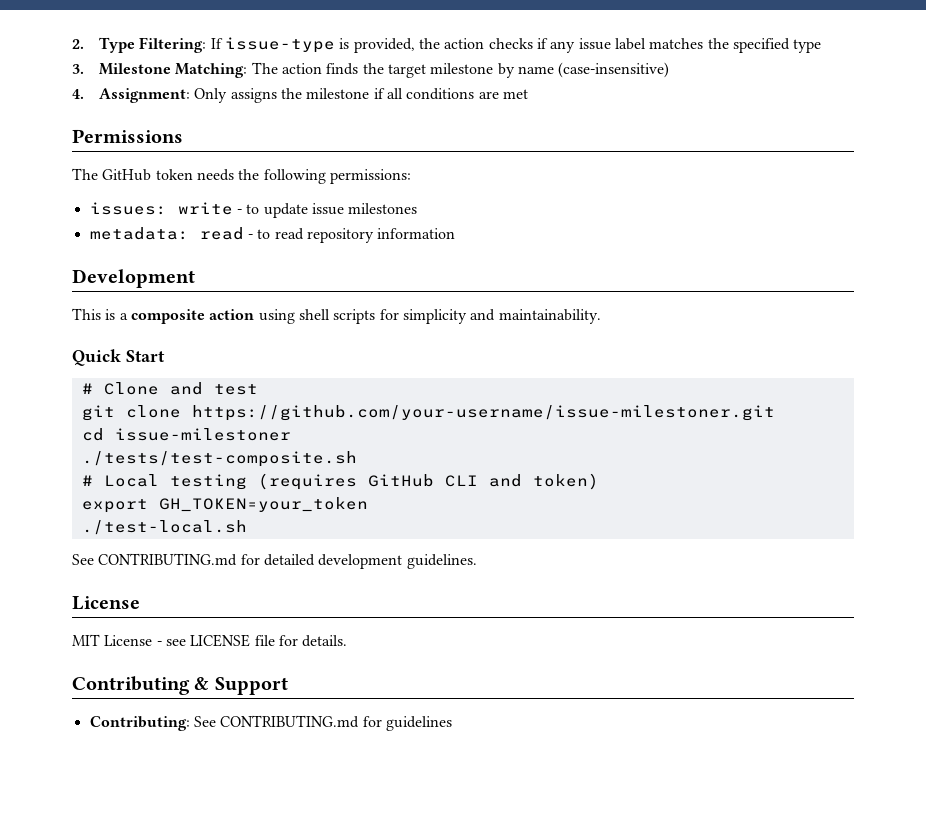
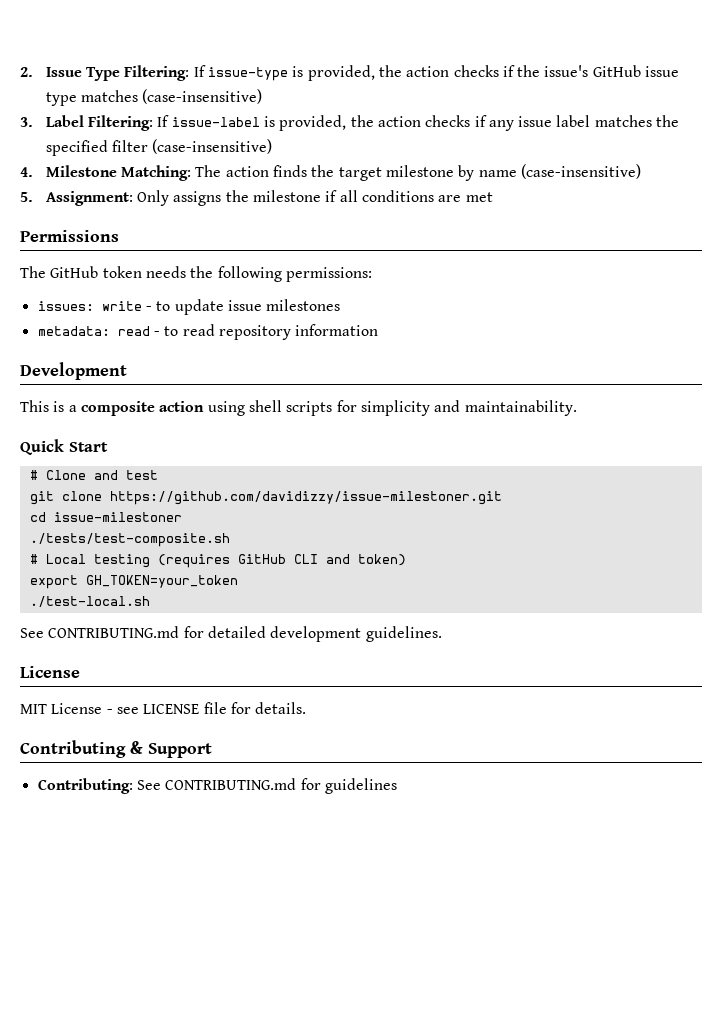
- 2. Type Filtering: If issue-type is provided, the action checks if any issue label matches the specified type
- 3. Milestone Matching: The action finds the target milestone by name (case-insensitive)
+ 2. Issue Type Filtering: If issue-type is provided, the action checks if the issue's GitHub issue type matches (case-insensitive)
+ 3. Label Filtering: If issue-label is provided, the action checks if any issue label matches the specified filter (case-insensitive)
+ 4. Milestone Matching: The action finds the target milestone by name (case-insensitive)
- 4. Assignment: Only assigns the milestone if all conditions are met
+ 5. Assignment: Only assigns the milestone if all conditions are met
- git clone https://github.com/your-username/issue-milestoner.git
+ git clone https://github.com/davidizzy/issue-milestoner.git

